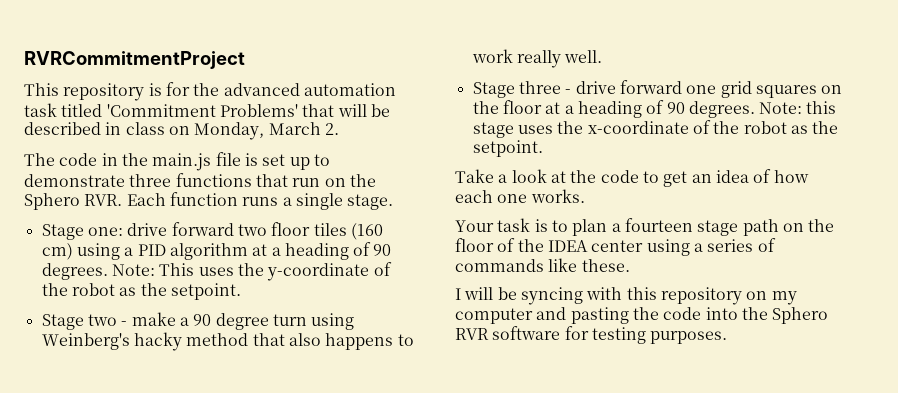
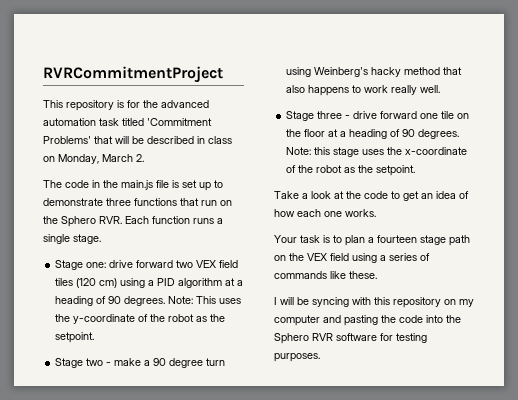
- Stage one: drive forward two floor tiles (160 cm) using a PID algorithm at a heading of 90 degrees.
+ Stage one: drive forward two VEX field tiles (120 cm) using a PID algorithm at a heading of 90 degrees.
- Stage three - drive forward one grid squares on the floor at a heading of 90 degrees.
+ Stage three - drive forward one tile on the floor at a heading of 90 degrees.
- Your task is to plan a fourteen stage path on the floor of the IDEA center using a series of commands like these.
+ Your task is to plan a fourteen stage path on the VEX field using a series of commands like these.

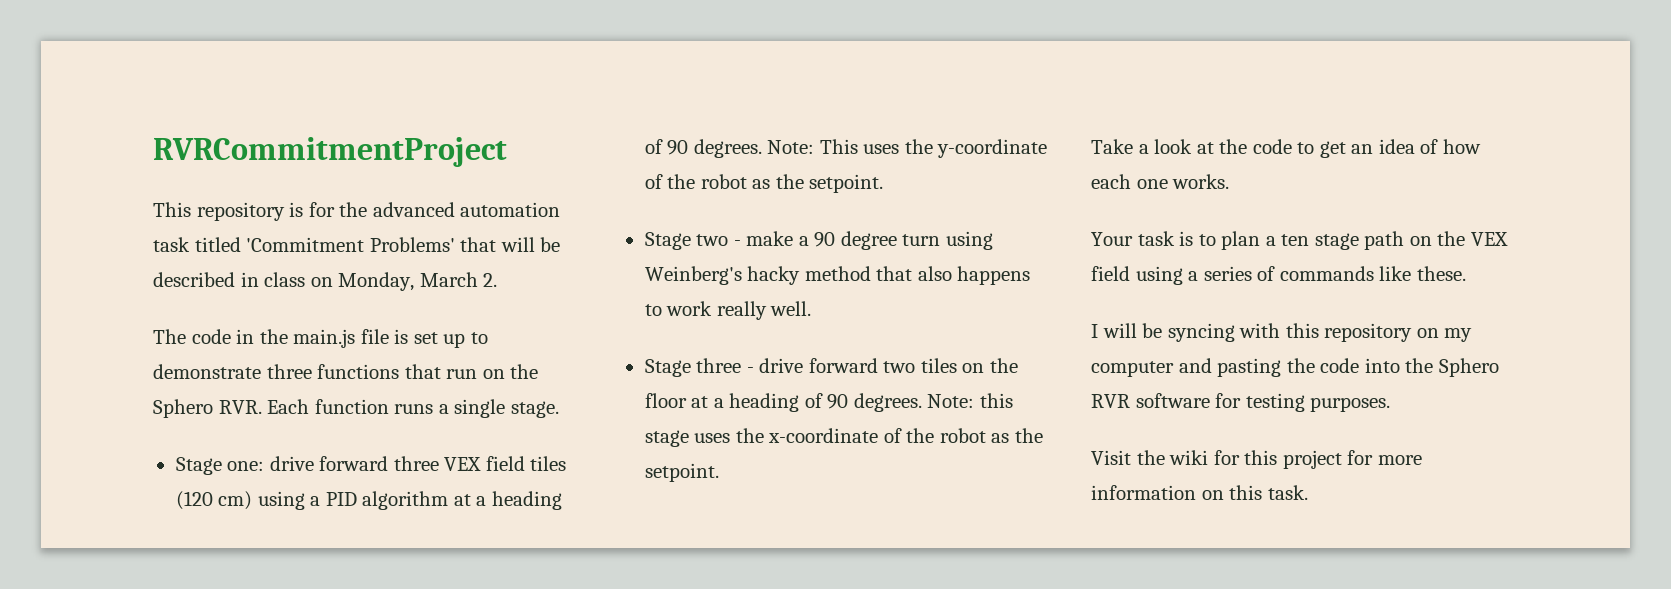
- Stage one: drive forward two VEX field tiles (120 cm) using a PID algorithm at a heading of 90 degrees.
+ Stage one: drive forward three VEX field tiles (120 cm) using a PID algorithm at a heading of 90 degrees.
- Stage three - drive forward one tile on the floor at a heading of 90 degrees.
+ Stage three - drive forward two tiles on the floor at a heading of 90 degrees.
- Your task is to plan a fourteen stage path on the VEX field using a series of commands like these.
+ Your task is to plan a ten stage path on the VEX field using a series of commands like these.
+ Visit the wiki for this project for more information on this task.

